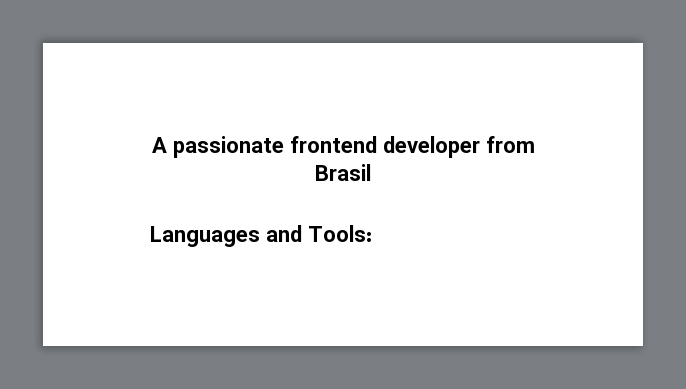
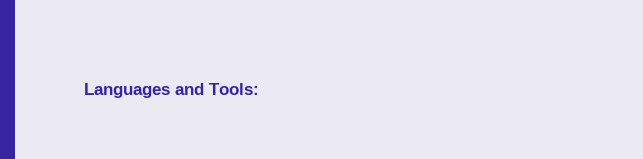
- A passionate frontend developer from Brasil

